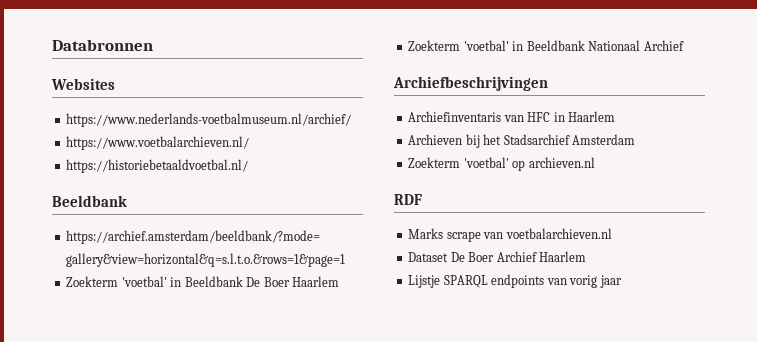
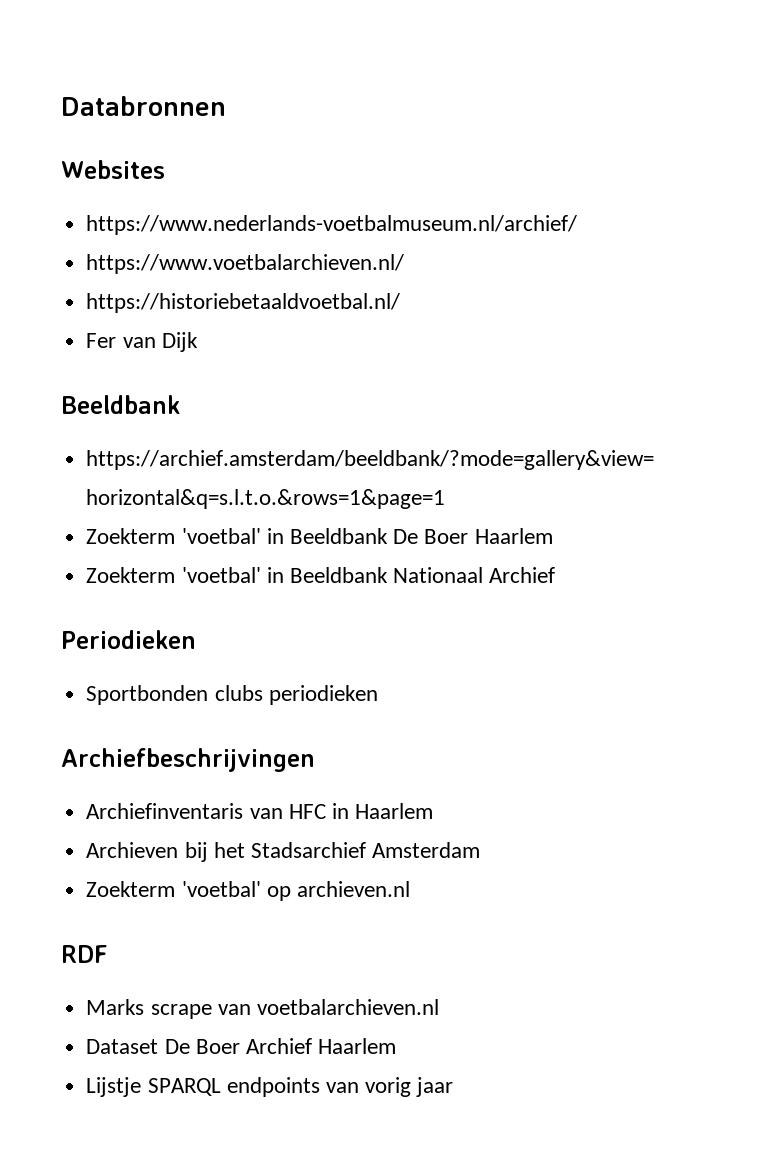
+ Fer van Dijk
+ Periodieken
+ Sportbonden clubs periodieken

